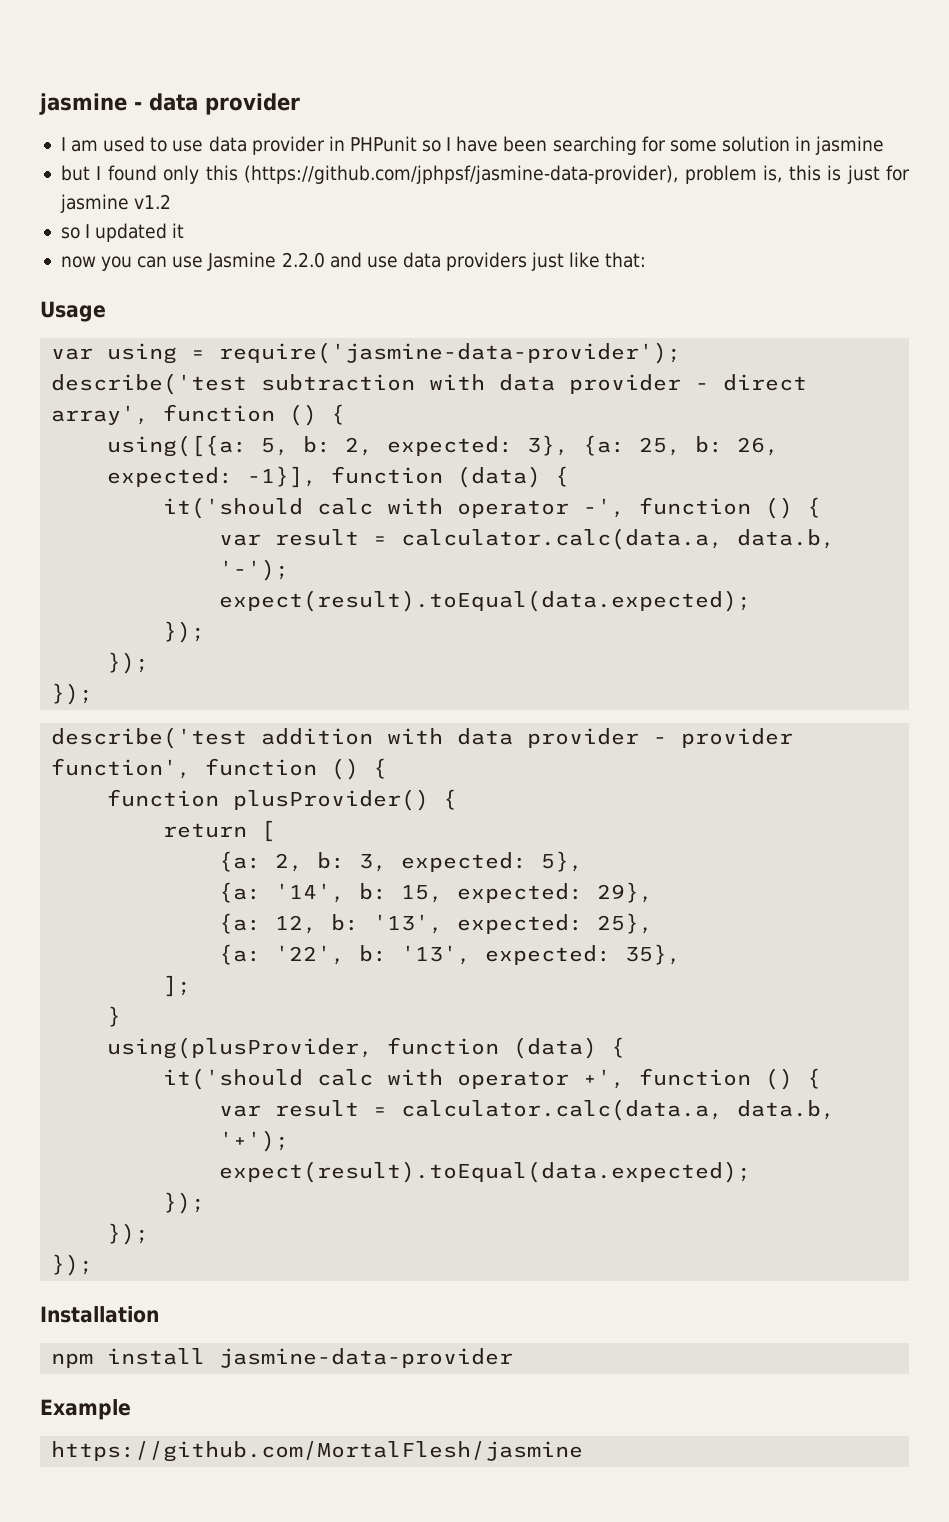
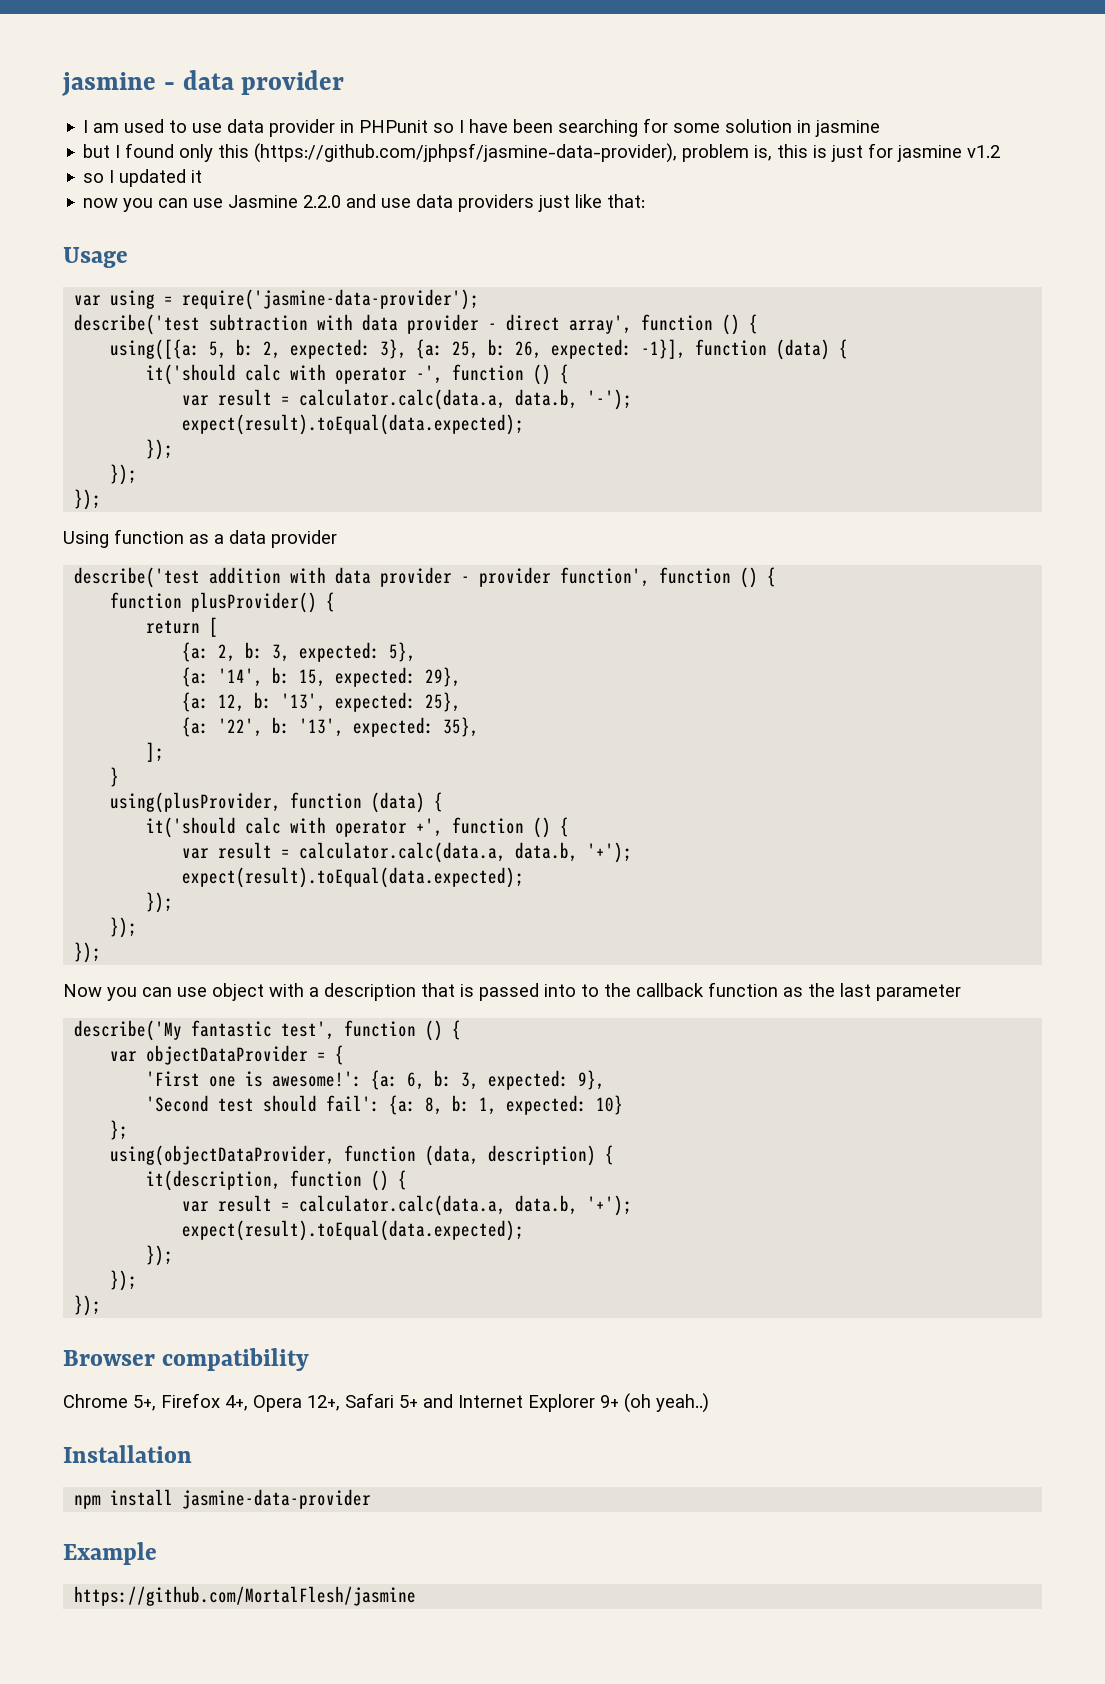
+ Using function as a data provider
+ Now you can use object with a description that is passed into to the callback function as the last parameter
+ describe('My fantastic test', function () {
+ var objectDataProvider = {
+ 'First one is awesome!': {a: 6, b: 3, expected: 9},
+ 'Second test should fail': {a: 8, b: 1, expected: 10}
+ };
+ using(objectDataProvider, function (data, description) {
+ it(description, function () {
+ var result = calculator.calc(data.a, data.b, '+');
+ expect(result).toEqual(data.expected);
+ });
+ });
+ });
+ Browser compatibility
+ Chrome 5+, Firefox 4+, Opera 12+, Safari 5+ and Internet Explorer 9+ (oh yeah..)

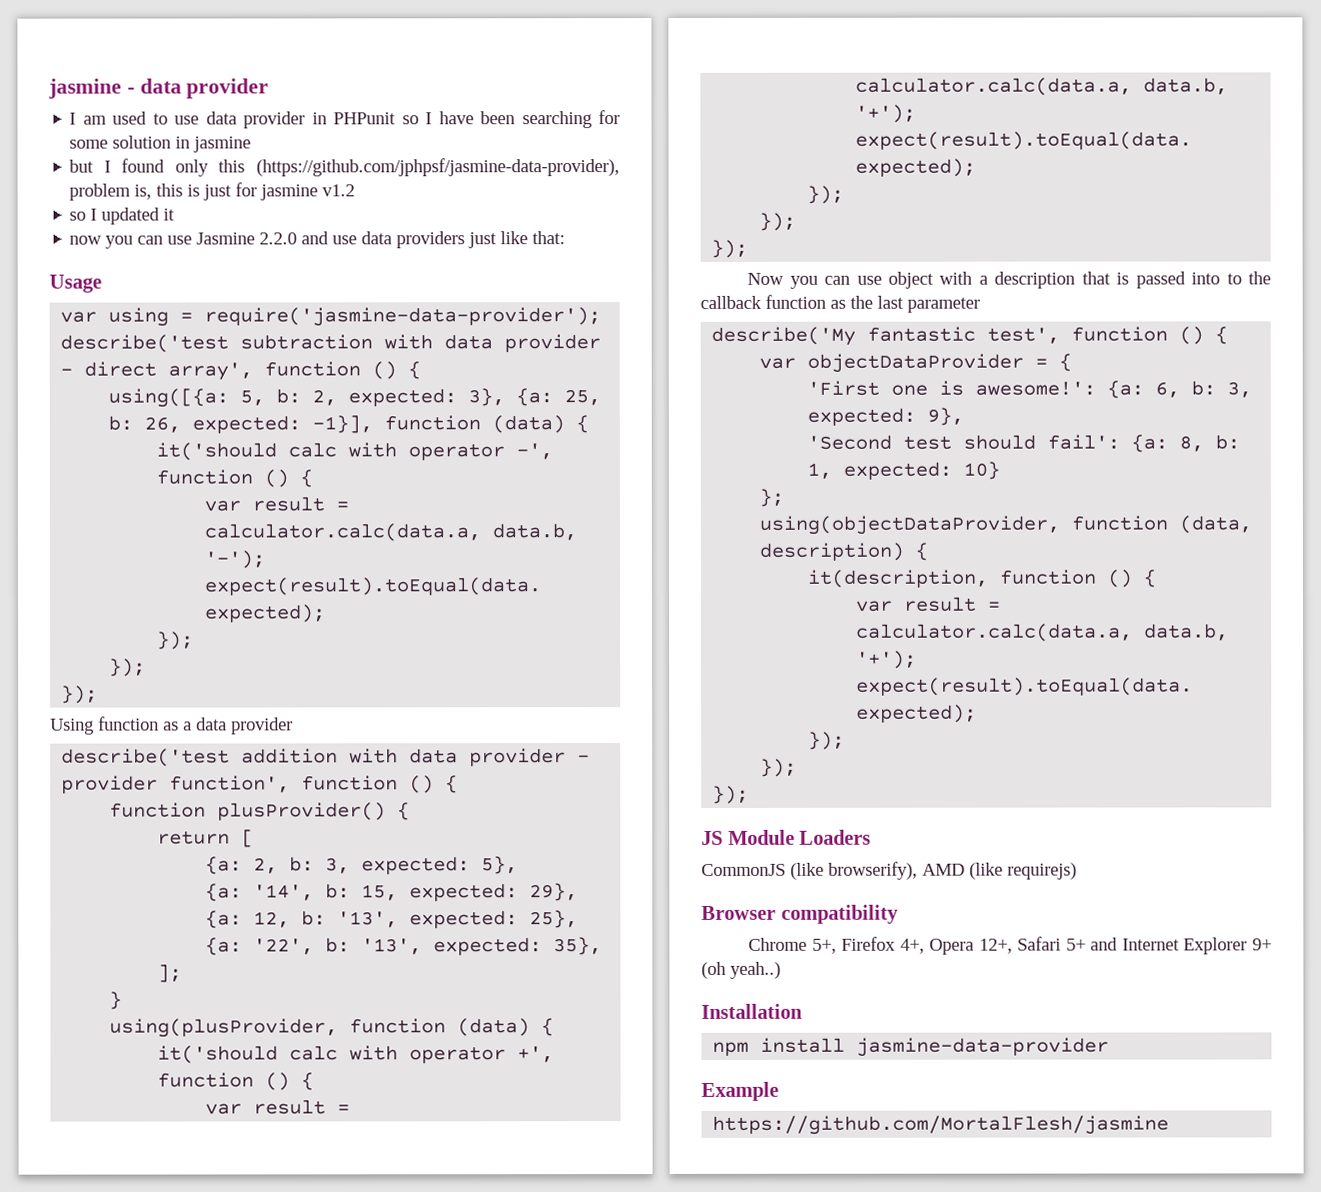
+ JS Module Loaders
+ CommonJS (like browserify), AMD (like requirejs)

